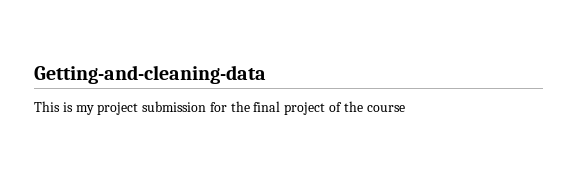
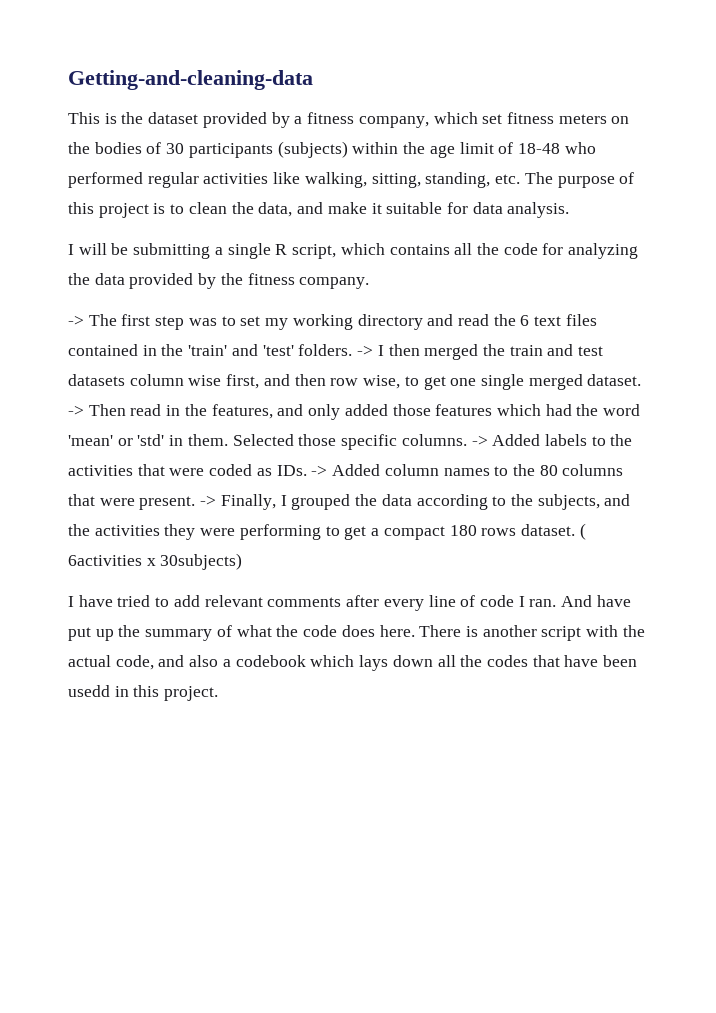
- This is my project submission for the final project of the course
+ This is the dataset provided by a fitness company, which set fitness meters on the bodies of 30 participants (subjects) within the age limit of 18-48 who performed regular activities like walking, sitting, standing, etc. The purpose of this project is to clean the data, and make it suitable for data analysis.
+ I will be submitting a single R script, which contains all the code for analyzing the data provided by the fitness company.
+ -> The first step was to set my working directory and read the 6 text files contained in the 'train' and 'test' folders. -> I then merged the train and test datasets column wise first, and then row wise, to get one single merged dataset. -> Then read in the features, and only added those features which had the word 'mean' or 'std' in them. Selected those specific columns. -> Added labels to the activities that were coded as IDs. -> Added column names to the 80 columns that were present. -> Finally, I grouped the data according to the subjects, and the activities they were performing to get a compact 180 rows dataset. ( 6activities x 30subjects)
+ I have tried to add relevant comments after every line of code I ran. And have put up the summary of what the code does here. There is another script with the actual code, and also a codebook which lays down all the codes that have been usedd in this project.

